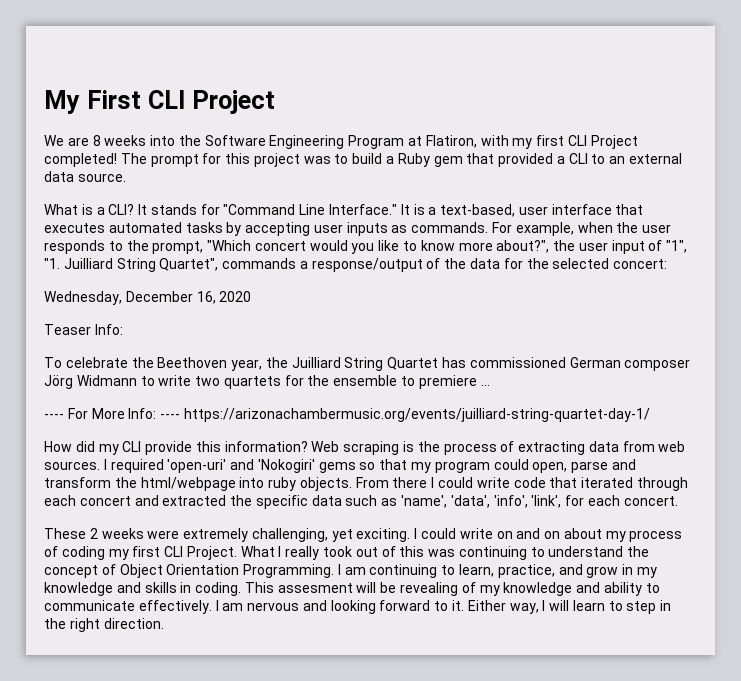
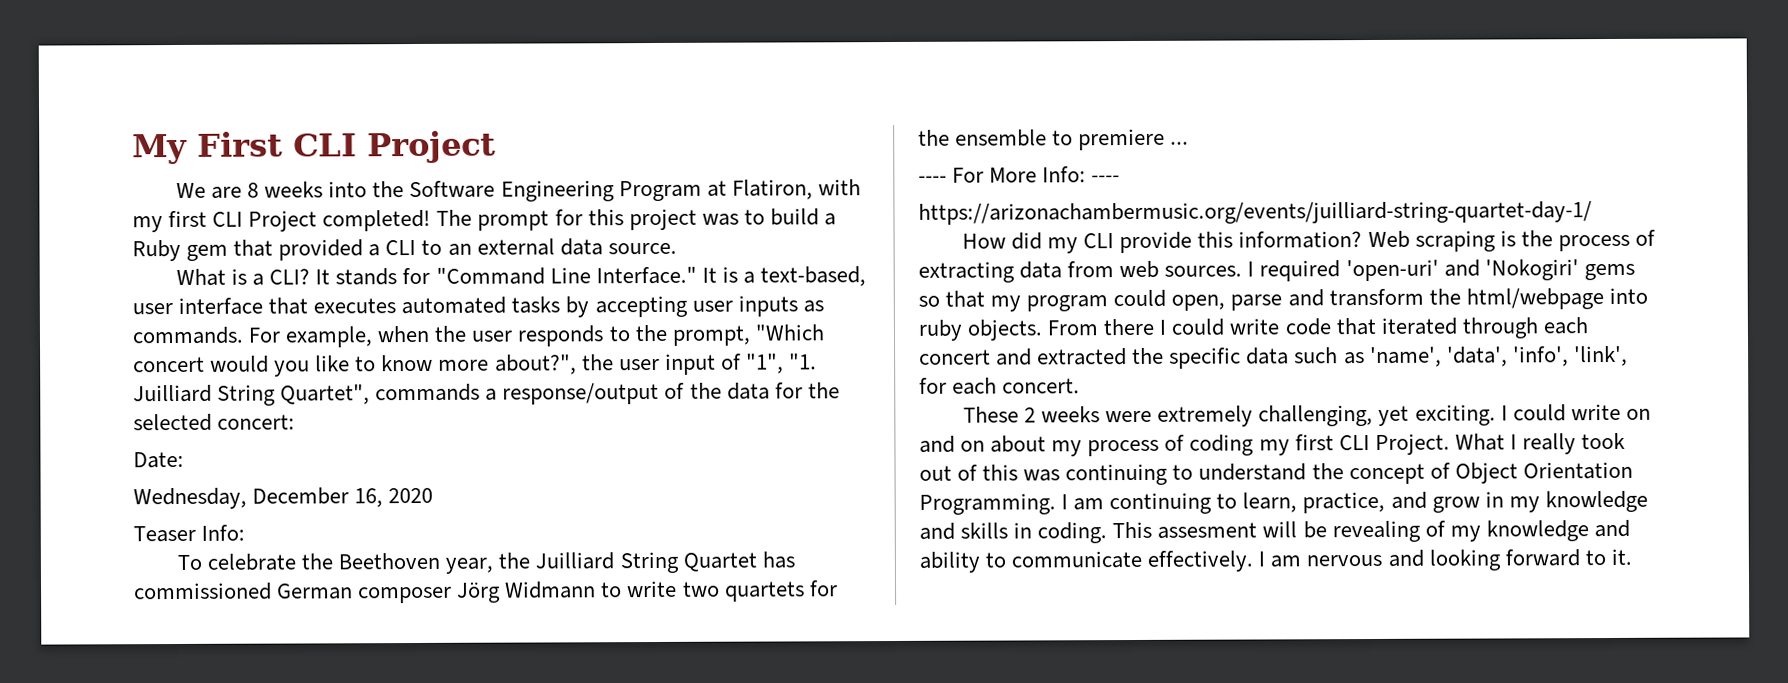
+ Date:
- ---- For More Info: ---- https://arizonachambermusic.org/events/juilliard-string-quartet-day-1/
+ ---- For More Info: ----
+ https://arizonachambermusic.org/events/juilliard-string-quartet-day-1/
- Either way, I will learn to step in the right direction.

